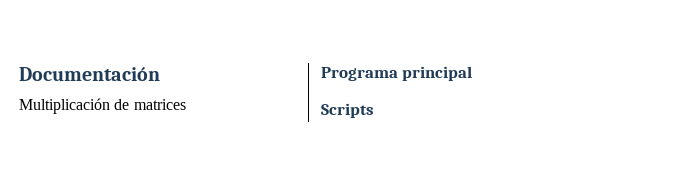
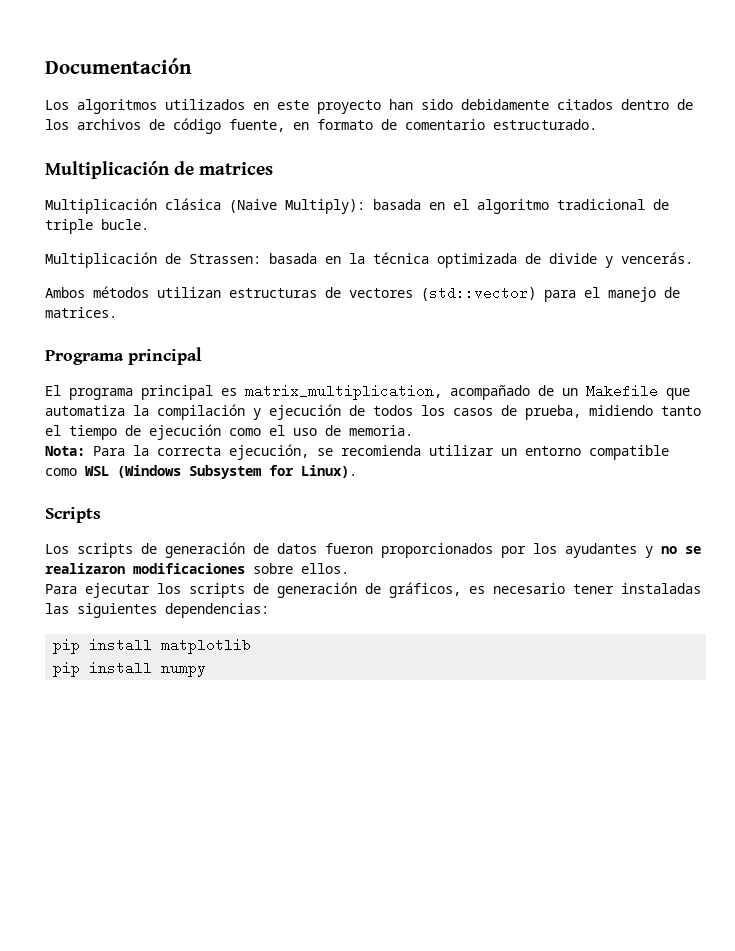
+ Los algoritmos utilizados en este proyecto han sido debidamente citados dentro de los archivos de código fuente, en formato de comentario estructurado.
  Multiplicación de matrices
+ Multiplicación clásica (Naive Multiply): basada en el algoritmo tradicional de triple bucle.
+ Multiplicación de Strassen: basada en la técnica optimizada de divide y vencerás.
+ Ambos métodos utilizan estructuras de vectores (std::vector) para el manejo de matrices.
  Programa principal
+ El programa principal es matrix_multiplication, acompañado de un Makefile que automatiza la compilación y ejecución de todos los casos de prueba, midiendo tanto el tiempo de ejecución como el uso de memoria.
+ Nota: Para la correcta ejecución, se recomienda utilizar un entorno compatible como WSL (Windows Subsystem for Linux).
  Scripts
+ Los scripts de generación de datos fueron proporcionados por los ayudantes y no se realizaron modificaciones sobre ellos.
+ Para ejecutar los scripts de generación de gráficos, es necesario tener instaladas las siguientes dependencias:
+ pip install matplotlib
+ pip install numpy

